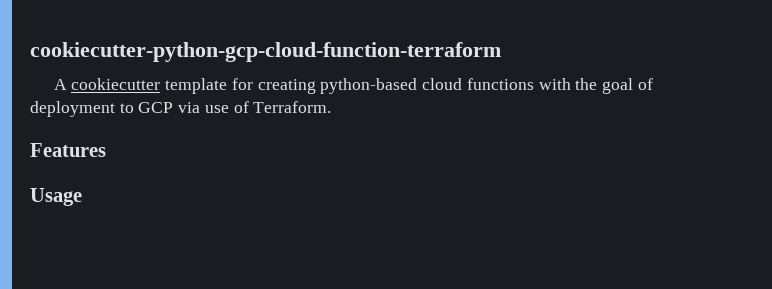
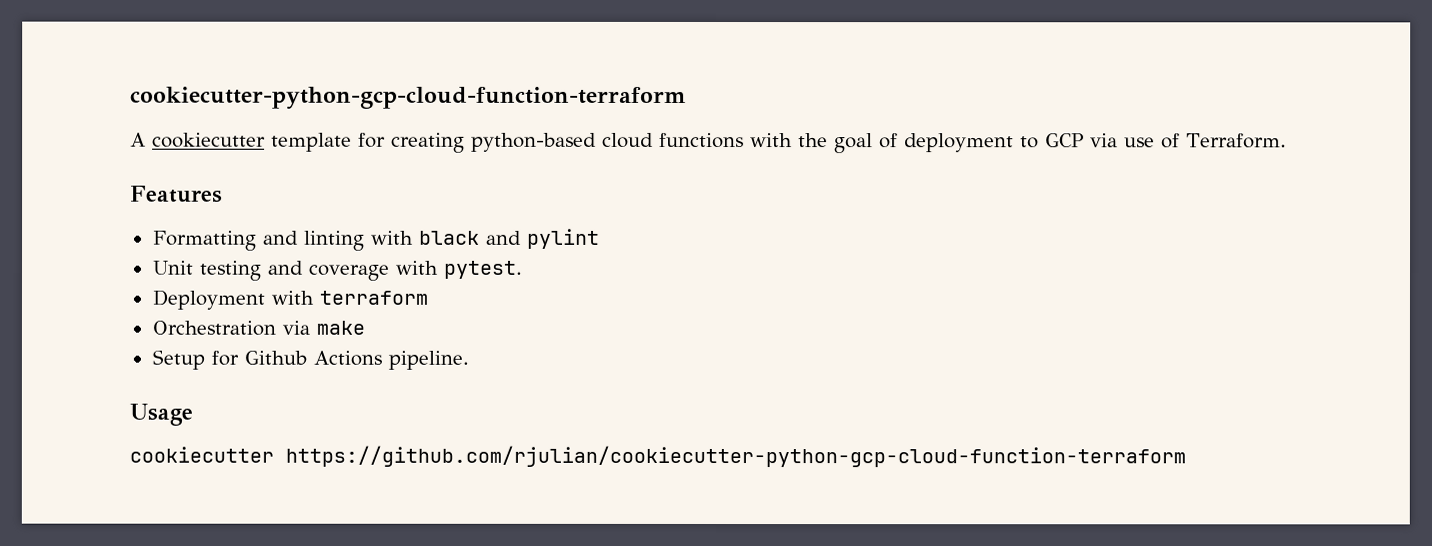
+ Formatting and linting with black and pylint
+ Unit testing and coverage with pytest.
+ Deployment with terraform
+ Orchestration via make
+ Setup for Github Actions pipeline.
+ cookiecutter https://github.com/rjulian/cookiecutter-python-gcp-cloud-function-terraform

